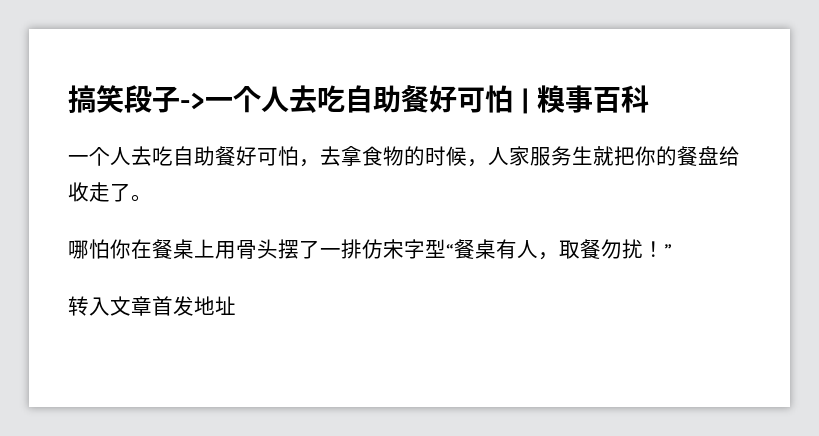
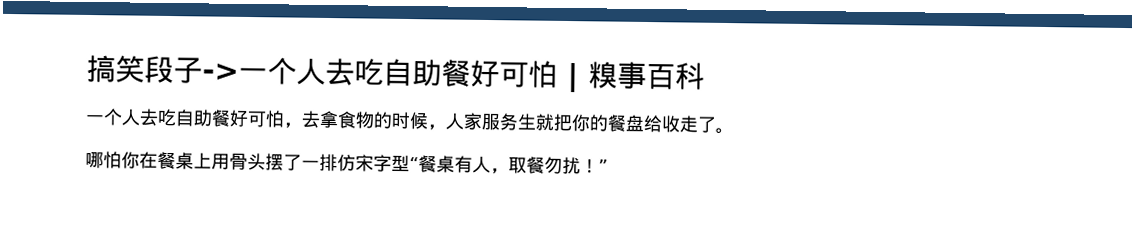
- 转入文章首发地址

